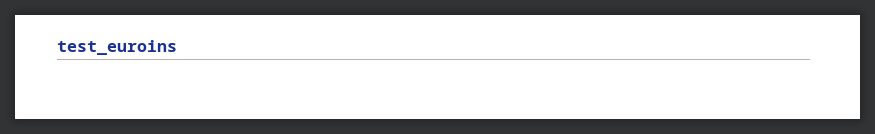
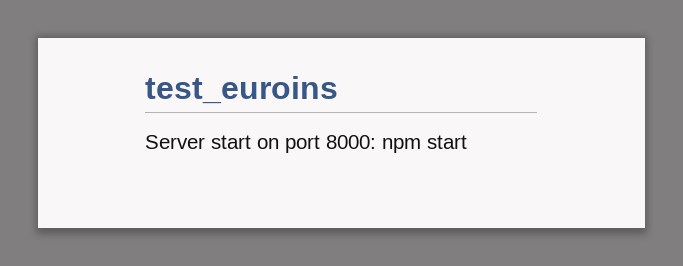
+ Server start on port 8000: npm start

